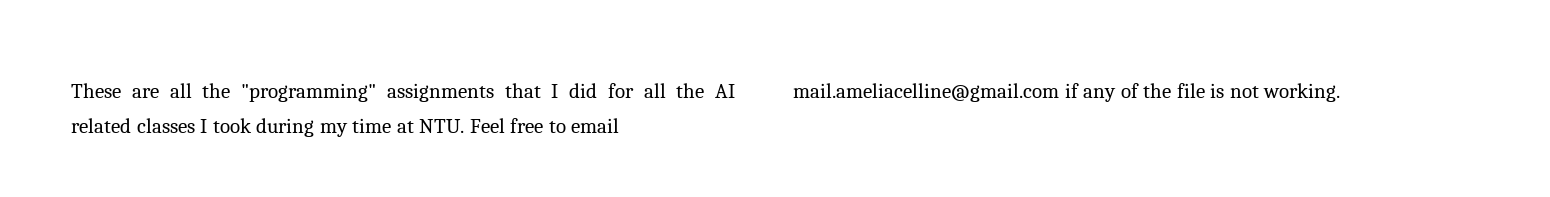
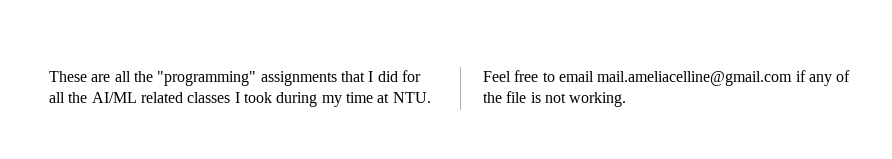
- These are all the "programming" assignments that I did for all the AI related classes I took during my time at NTU. Feel free to email mail.ameliacelline@gmail.com if any of the file is not working.
+ These are all the "programming" assignments that I did for all the AI/ML related classes I took during my time at NTU. Feel free to email mail.ameliacelline@gmail.com if any of the file is not working.

